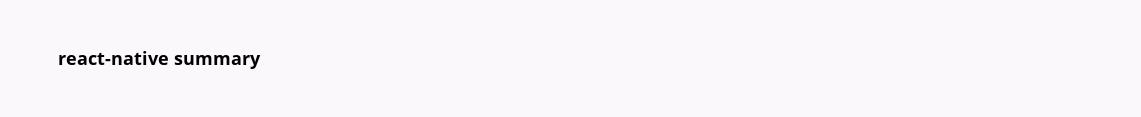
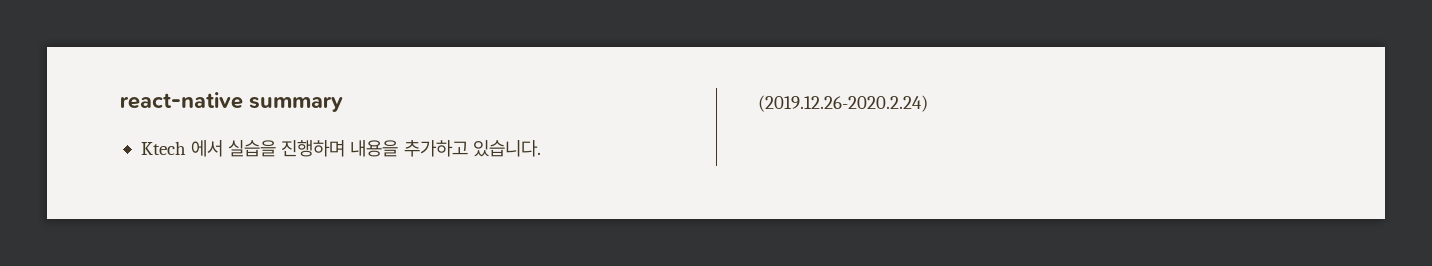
+ Ktech 에서 실습을 진행하며 내용을 추가하고 있습니다. (2019.12.26-2020.2.24)

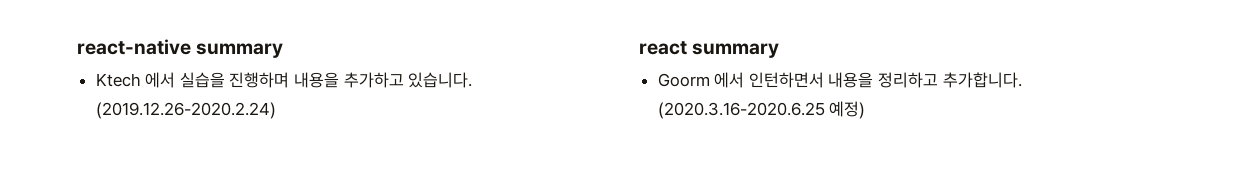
+ react summary
+ Goorm 에서 인턴하면서 내용을 정리하고 추가합니다. (2020.3.16-2020.6.25 예정)

